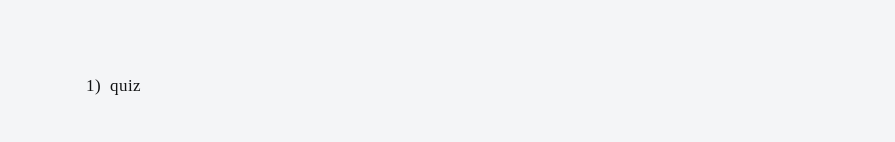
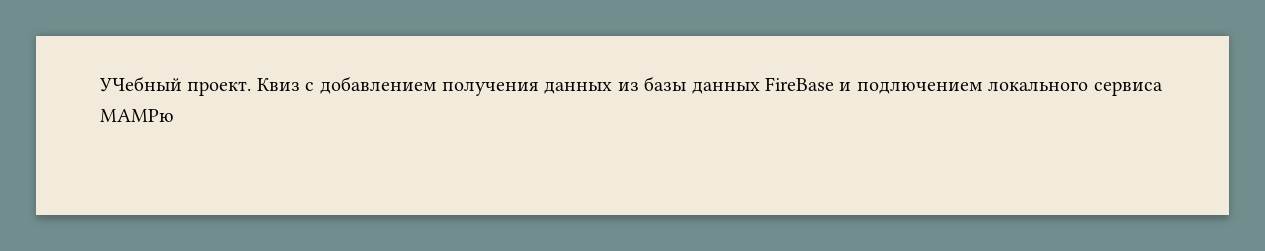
- 1) quiz
+ УЧебный проект. Квиз с добавлением получения данных из базы данных FireBase и подлючением локального сервиса MAMPю

